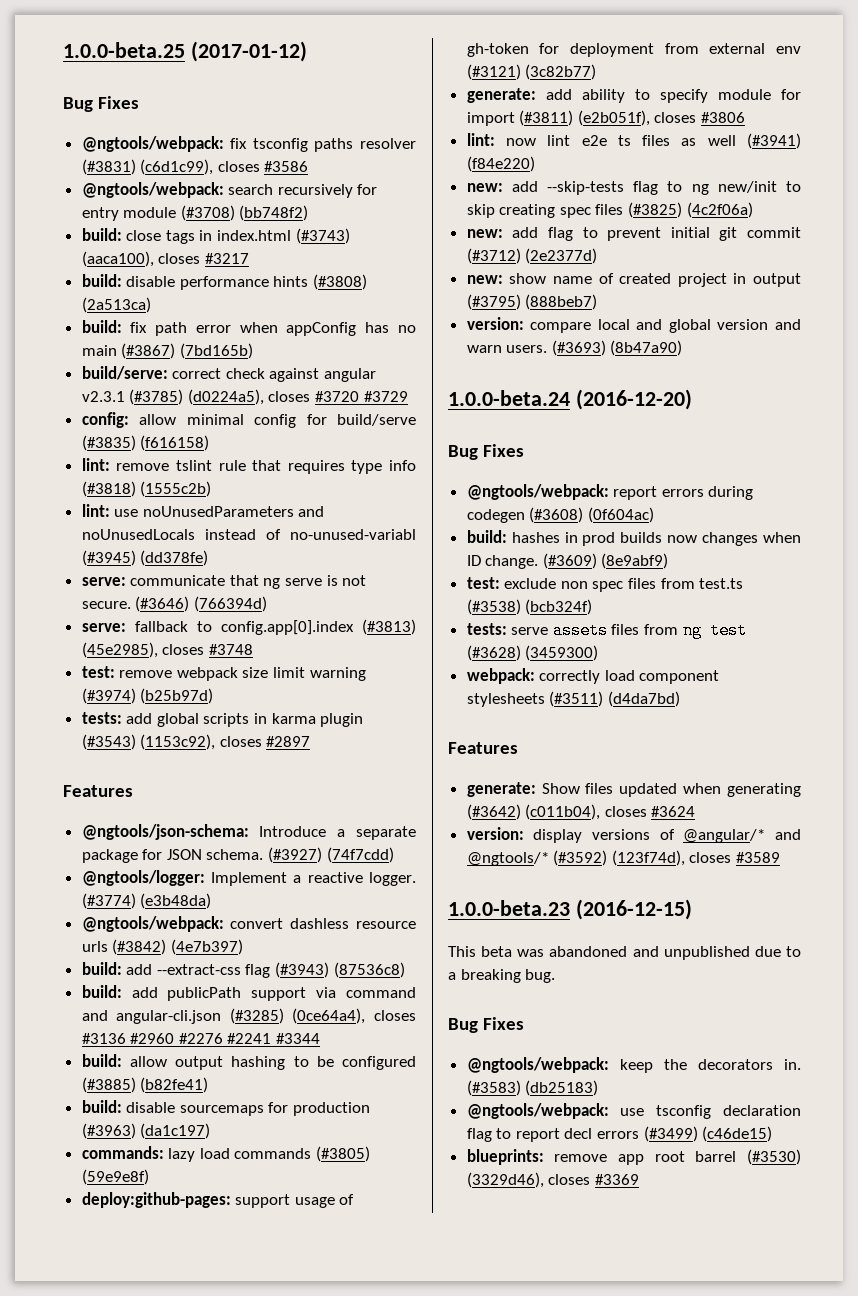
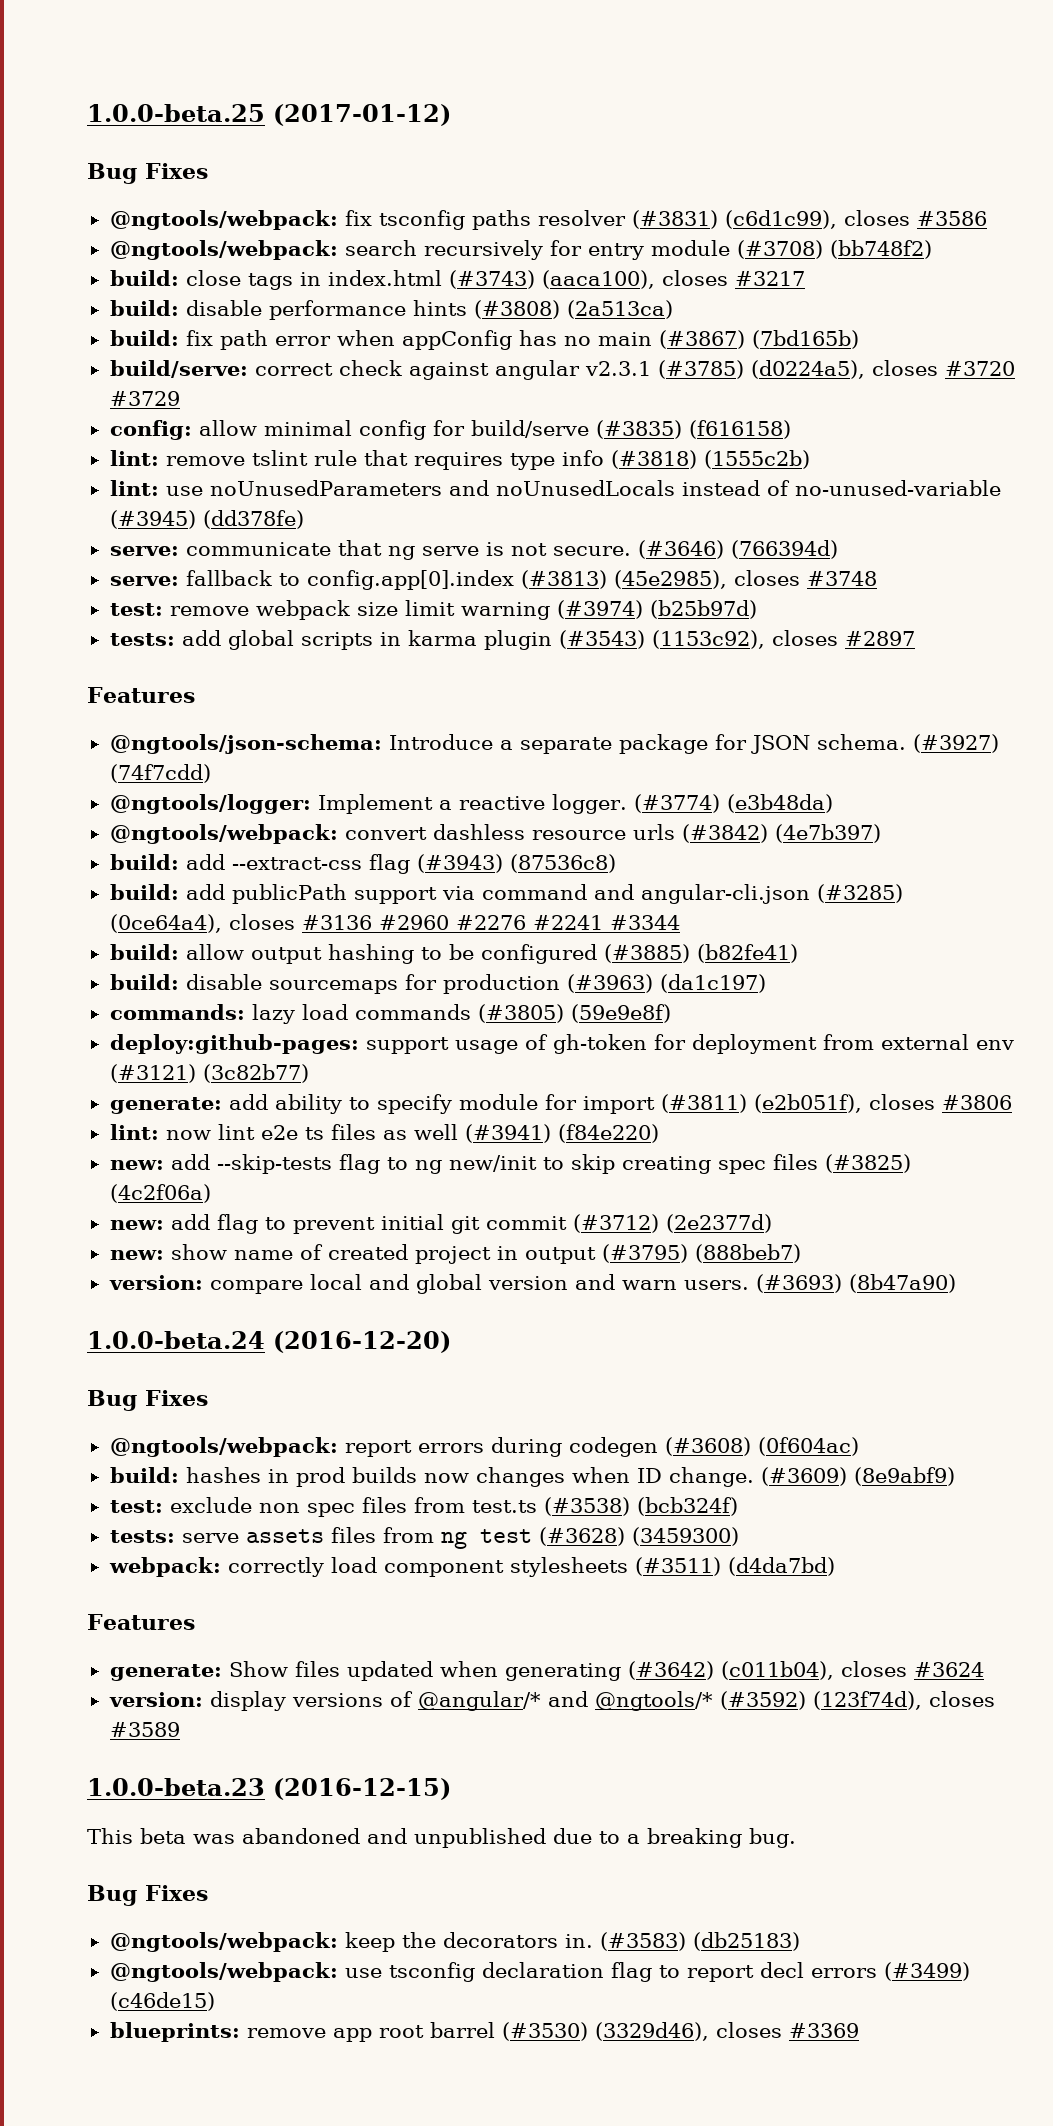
- lint: use noUnusedParameters and noUnusedLocals instead of no-unused-variabl (#3945) (dd378fe)
+ lint: use noUnusedParameters and noUnusedLocals instead of no-unused-variable (#3945) (dd378fe)

